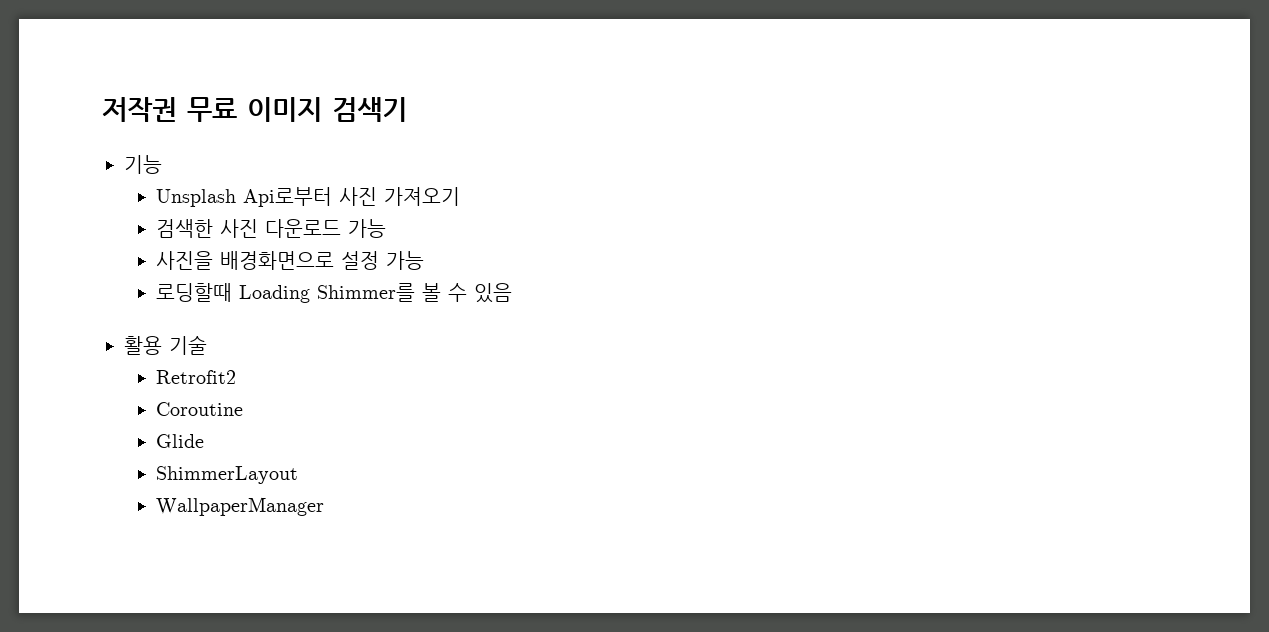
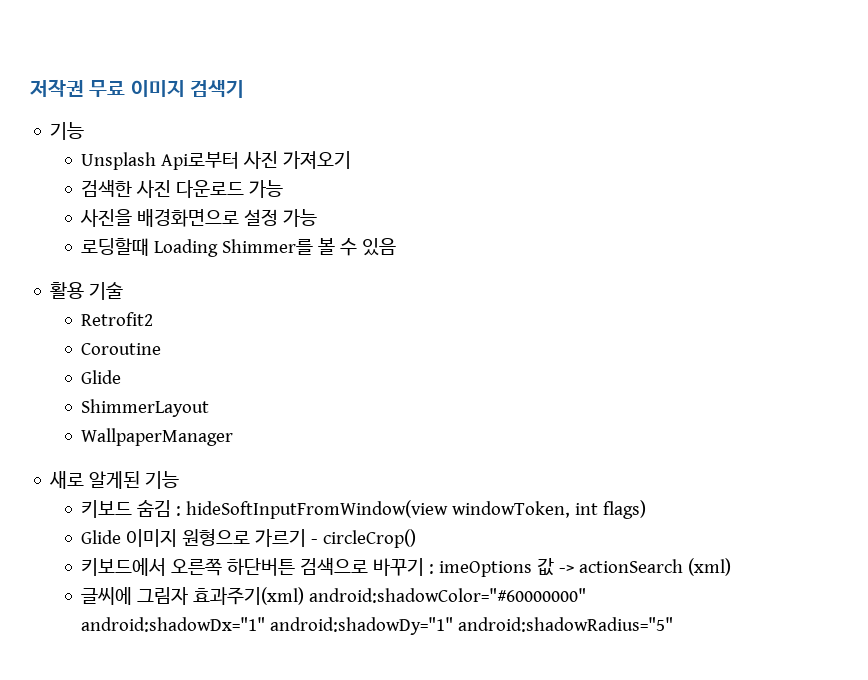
+ 새로 알게된 기능
+ 키보드 숨김 : hideSoftInputFromWindow(view windowToken, int flags)
+ Glide 이미지 원형으로 가르기 - circleCrop()
+ 키보드에서 오른쪽 하단버튼 검색으로 바꾸기 : imeOptions 값 -> actionSearch (xml)
+ 글씨에 그림자 효과주기(xml) android:shadowColor="#60000000" android:shadowDx="1" android:shadowDy="1" android:shadowRadius="5"

